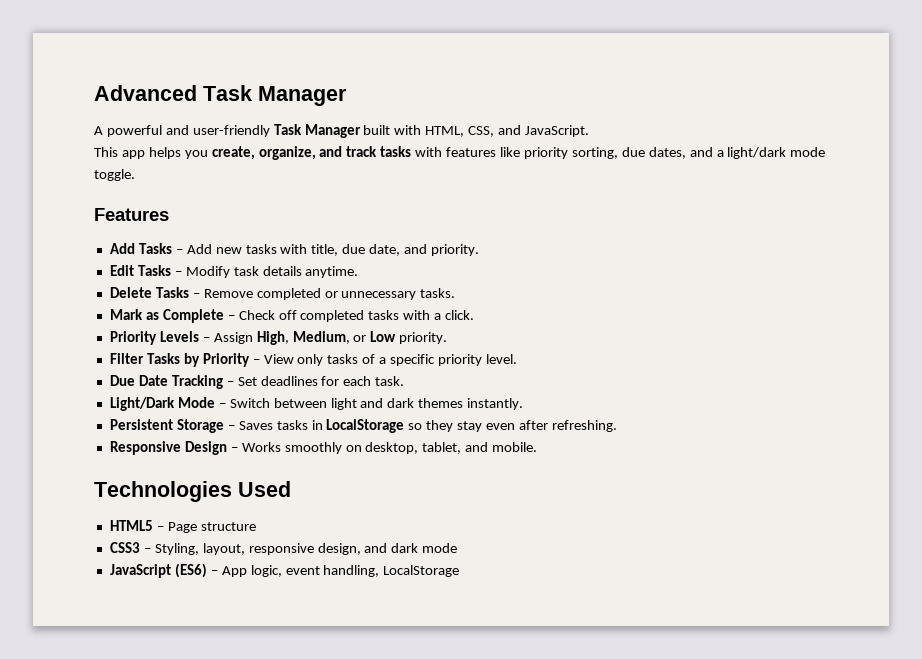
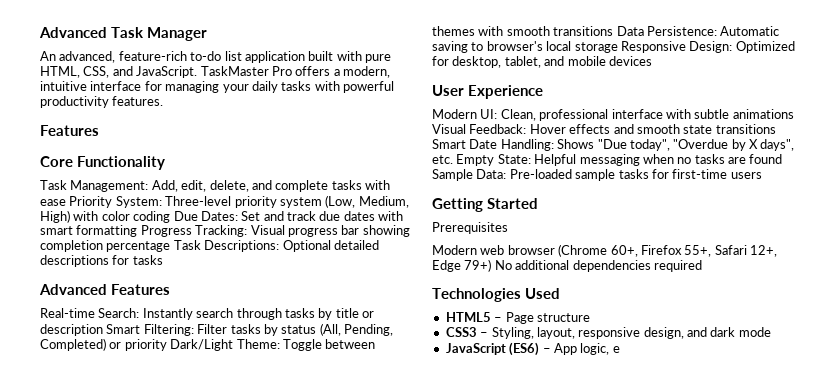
- A powerful and user-friendly Task Manager built with HTML, CSS, and JavaScript.
- This app helps you create, organize, and track tasks with features like priority sorting, due dates, and a light/dark mode toggle.
+ An advanced, feature-rich to-do list application built with pure HTML, CSS, and JavaScript. TaskMaster Pro offers a modern, intuitive interface for managing your daily tasks with powerful productivity features.
  Features
- Add Tasks – Add new tasks with title, due date, and priority.
- Edit Tasks – Modify task details anytime.
- Delete Tasks – Remove completed or unnecessary tasks.
- Mark as Complete – Check off completed tasks with a click.
- Priority Levels – Assign High, Medium, or Low priority.
- Filter Tasks by Priority – View only tasks of a specific priority level.
- Due Date Tracking – Set deadlines for each task.
- Light/Dark Mode – Switch between light and dark themes instantly.
- Persistent Storage – Saves tasks in LocalStorage so they stay even after refreshing.
- Responsive Design – Works smoothly on desktop, tablet, and mobile.
+ Core Functionality
+ Task Management: Add, edit, delete, and complete tasks with ease Priority System: Three-level priority system (Low, Medium, High) with color coding Due Dates: Set and track due dates with smart formatting Progress Tracking: Visual progress bar showing completion percentage Task Descriptions: Optional detailed descriptions for tasks
+ Advanced Features
+ Real-time Search: Instantly search through tasks by title or description Smart Filtering: Filter tasks by status (All, Pending, Completed) or priority Dark/Light Theme: Toggle between themes with smooth transitions Data Persistence: Automatic saving to browser's local storage Responsive Design: Optimized for desktop, tablet, and mobile devices
+ User Experience
+ Modern UI: Clean, professional interface with subtle animations Visual Feedback: Hover effects and smooth state transitions Smart Date Handling: Shows "Due today", "Overdue by X days", etc. Empty State: Helpful messaging when no tasks are found Sample Data: Pre-loaded sample tasks for first-time users
+ Getting Started
+ Prerequisites
+ Modern web browser (Chrome 60+, Firefox 55+, Safari 12+, Edge 79+) No additional dependencies required
- JavaScript (ES6) – App logic, event handling, LocalStorage
+ JavaScript (ES6) – App logic, e

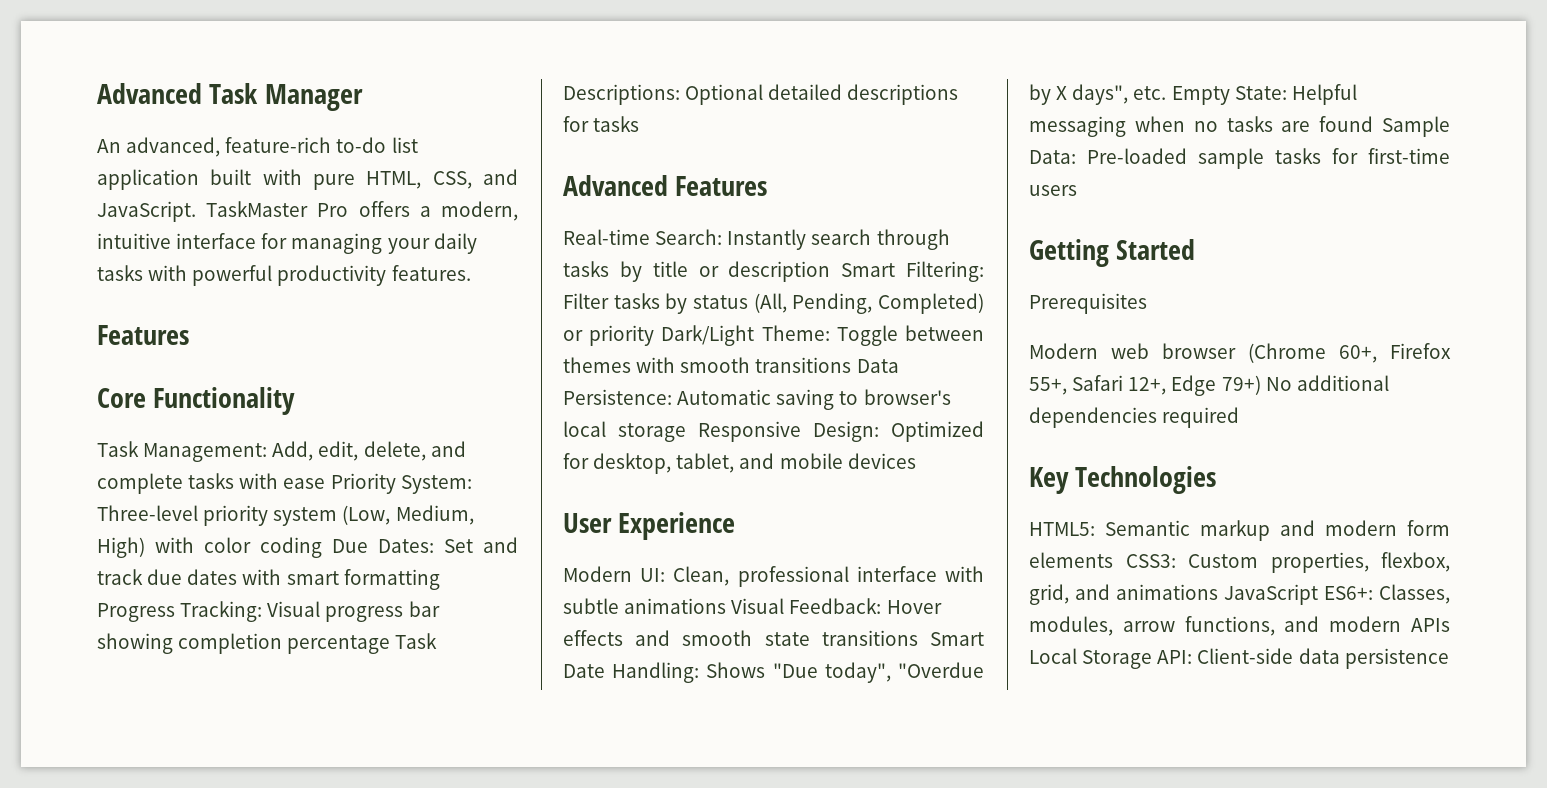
- Technologies Used
- HTML5 – Page structure
- CSS3 – Styling, layout, responsive design, and dark mode
- JavaScript (ES6) – App logic, e
+ Key Technologies
+ HTML5: Semantic markup and modern form elements CSS3: Custom properties, flexbox, grid, and animations JavaScript ES6+: Classes, modules, arrow functions, and modern APIs Local Storage API: Client-side data persistence

